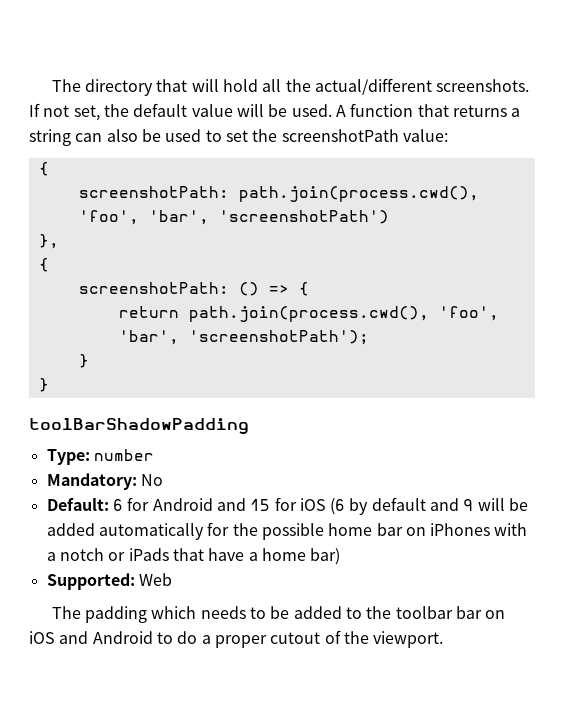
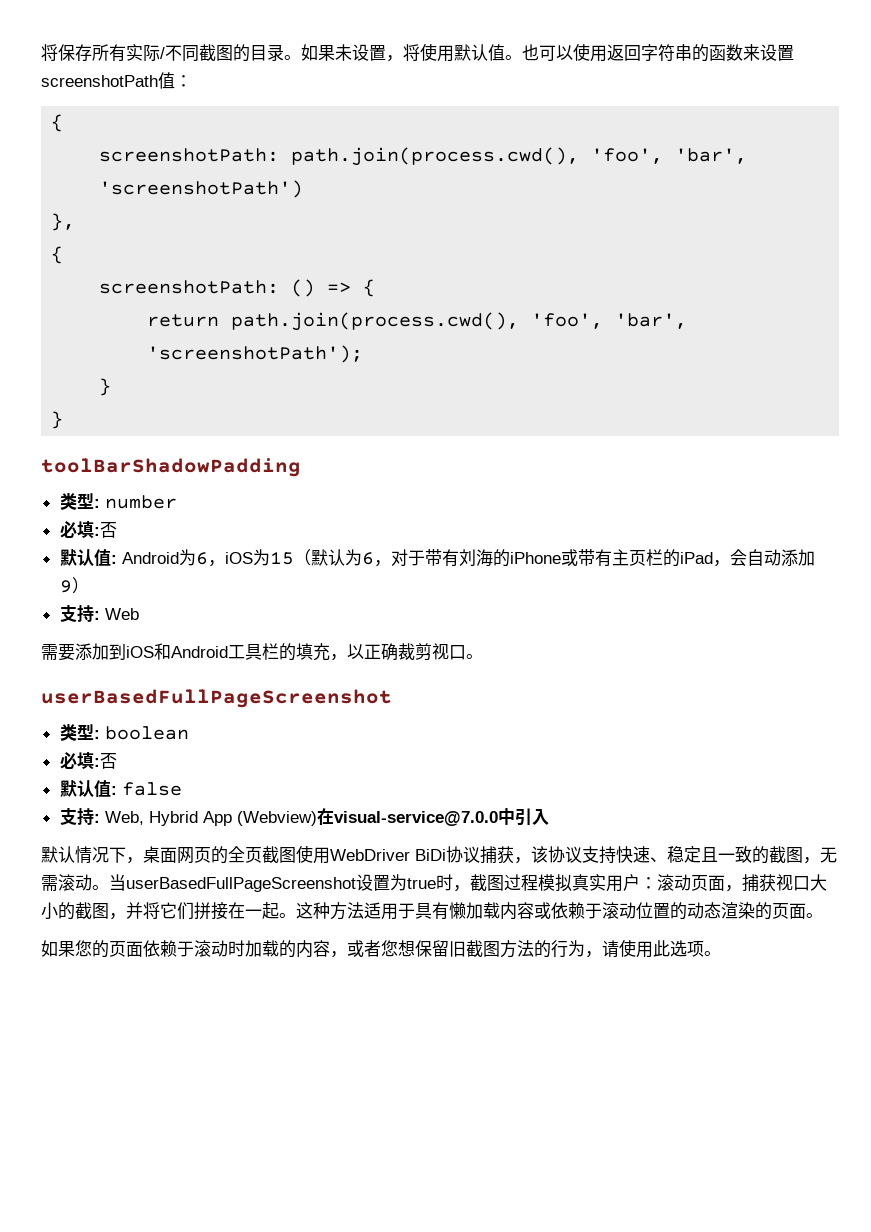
- The directory that will hold all the actual/different screenshots. If not set, the default value will be used. A function that returns a string can also be used to set the screenshotPath value:
+ 将保存所有实际/不同截图的目录。如果未设置，将使用默认值。也可以使用返回字符串的函数来设置screenshotPath值：
- Type: number
- Mandatory: No
- Default: 6 for Android and 15 for iOS (6 by default and 9 will be added automatically for the possible home bar on iPhones with a notch or iPads that have a home bar)
- Supported: Web
- The padding which needs to be added to the toolbar bar on iOS and Android to do a proper cutout of the viewport.
+ 类型: number
+ 必填:否
+ 默认值: Android为6，iOS为15（默认为6，对于带有刘海的iPhone或带有主页栏的iPad，会自动添加9）
+ 支持: Web
+ 需要添加到iOS和Android工具栏的填充，以正确裁剪视口。
+ userBasedFullPageScreenshot
+ 类型: boolean
+ 必填:否
+ 默认值: false
+ 支持: Web, Hybrid App (Webview)在visual-service@7.0.0中引入
+ 默认情况下，桌面网页的全页截图使用WebDriver BiDi协议捕获，该协议支持快速、稳定且一致的截图，无需滚动。当userBasedFullPageScreenshot设置为true时，截图过程模拟真实用户：滚动页面，捕获视口大小的截图，并将它们拼接在一起。这种方法适用于具有懒加载内容或依赖于滚动位置的动态渲染的页面。
+ 如果您的页面依赖于滚动时加载的内容，或者您想保留旧截图方法的行为，请使用此选项。

